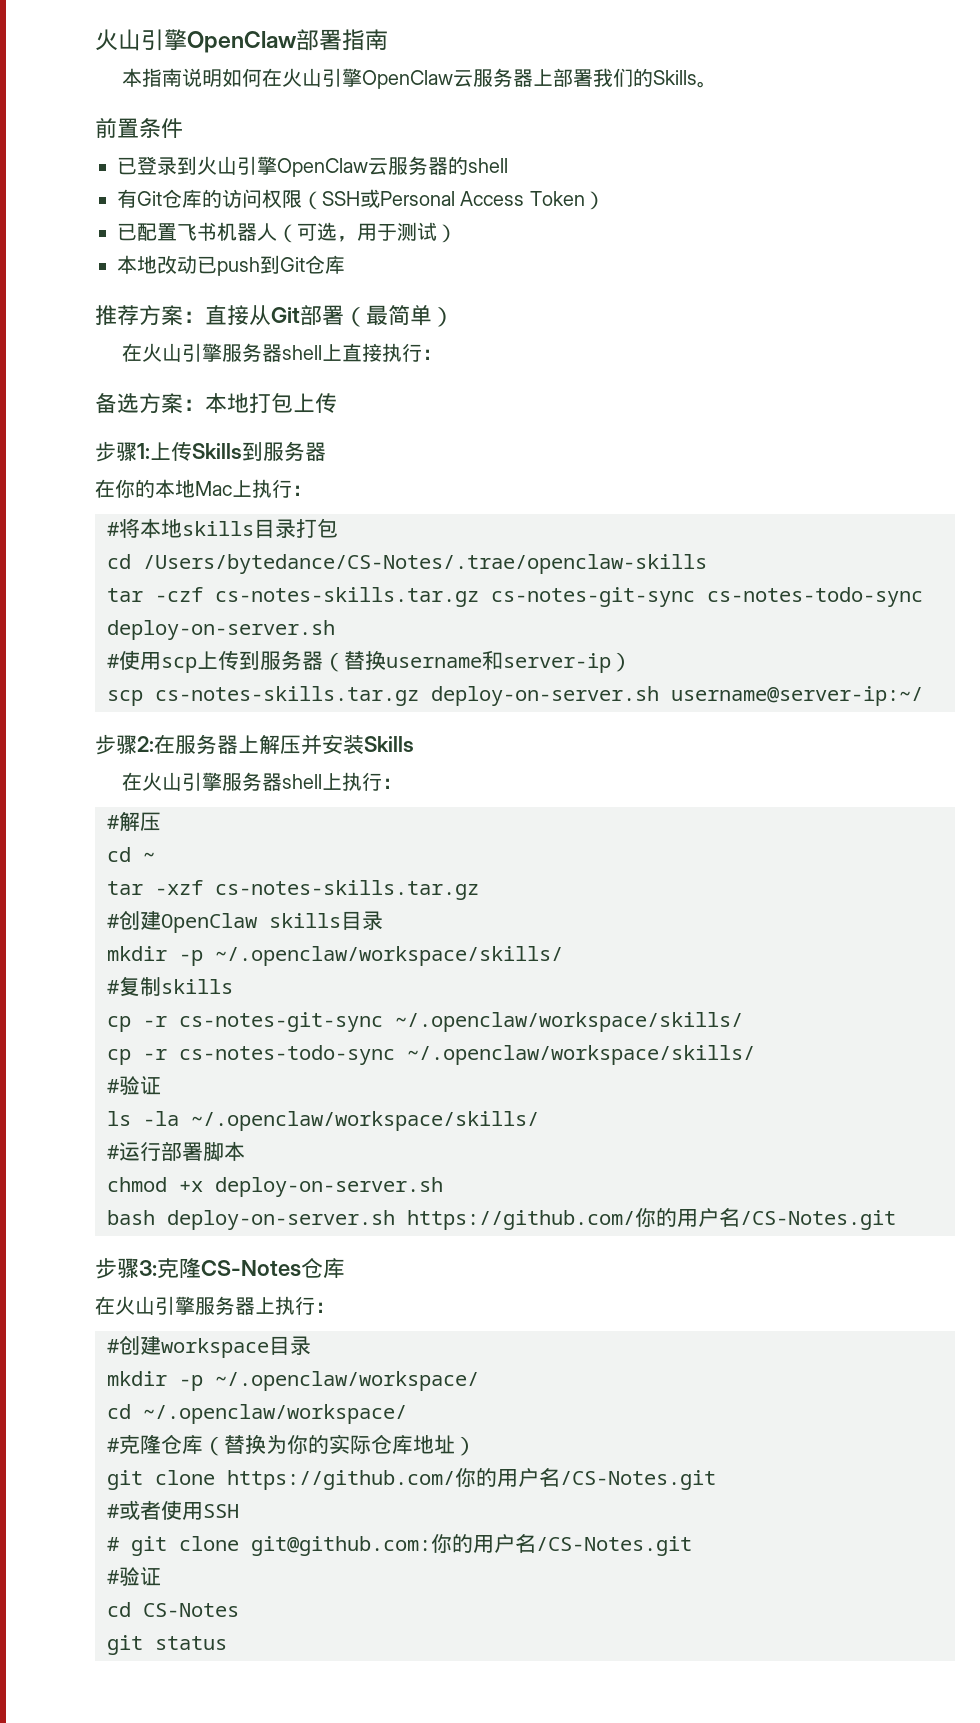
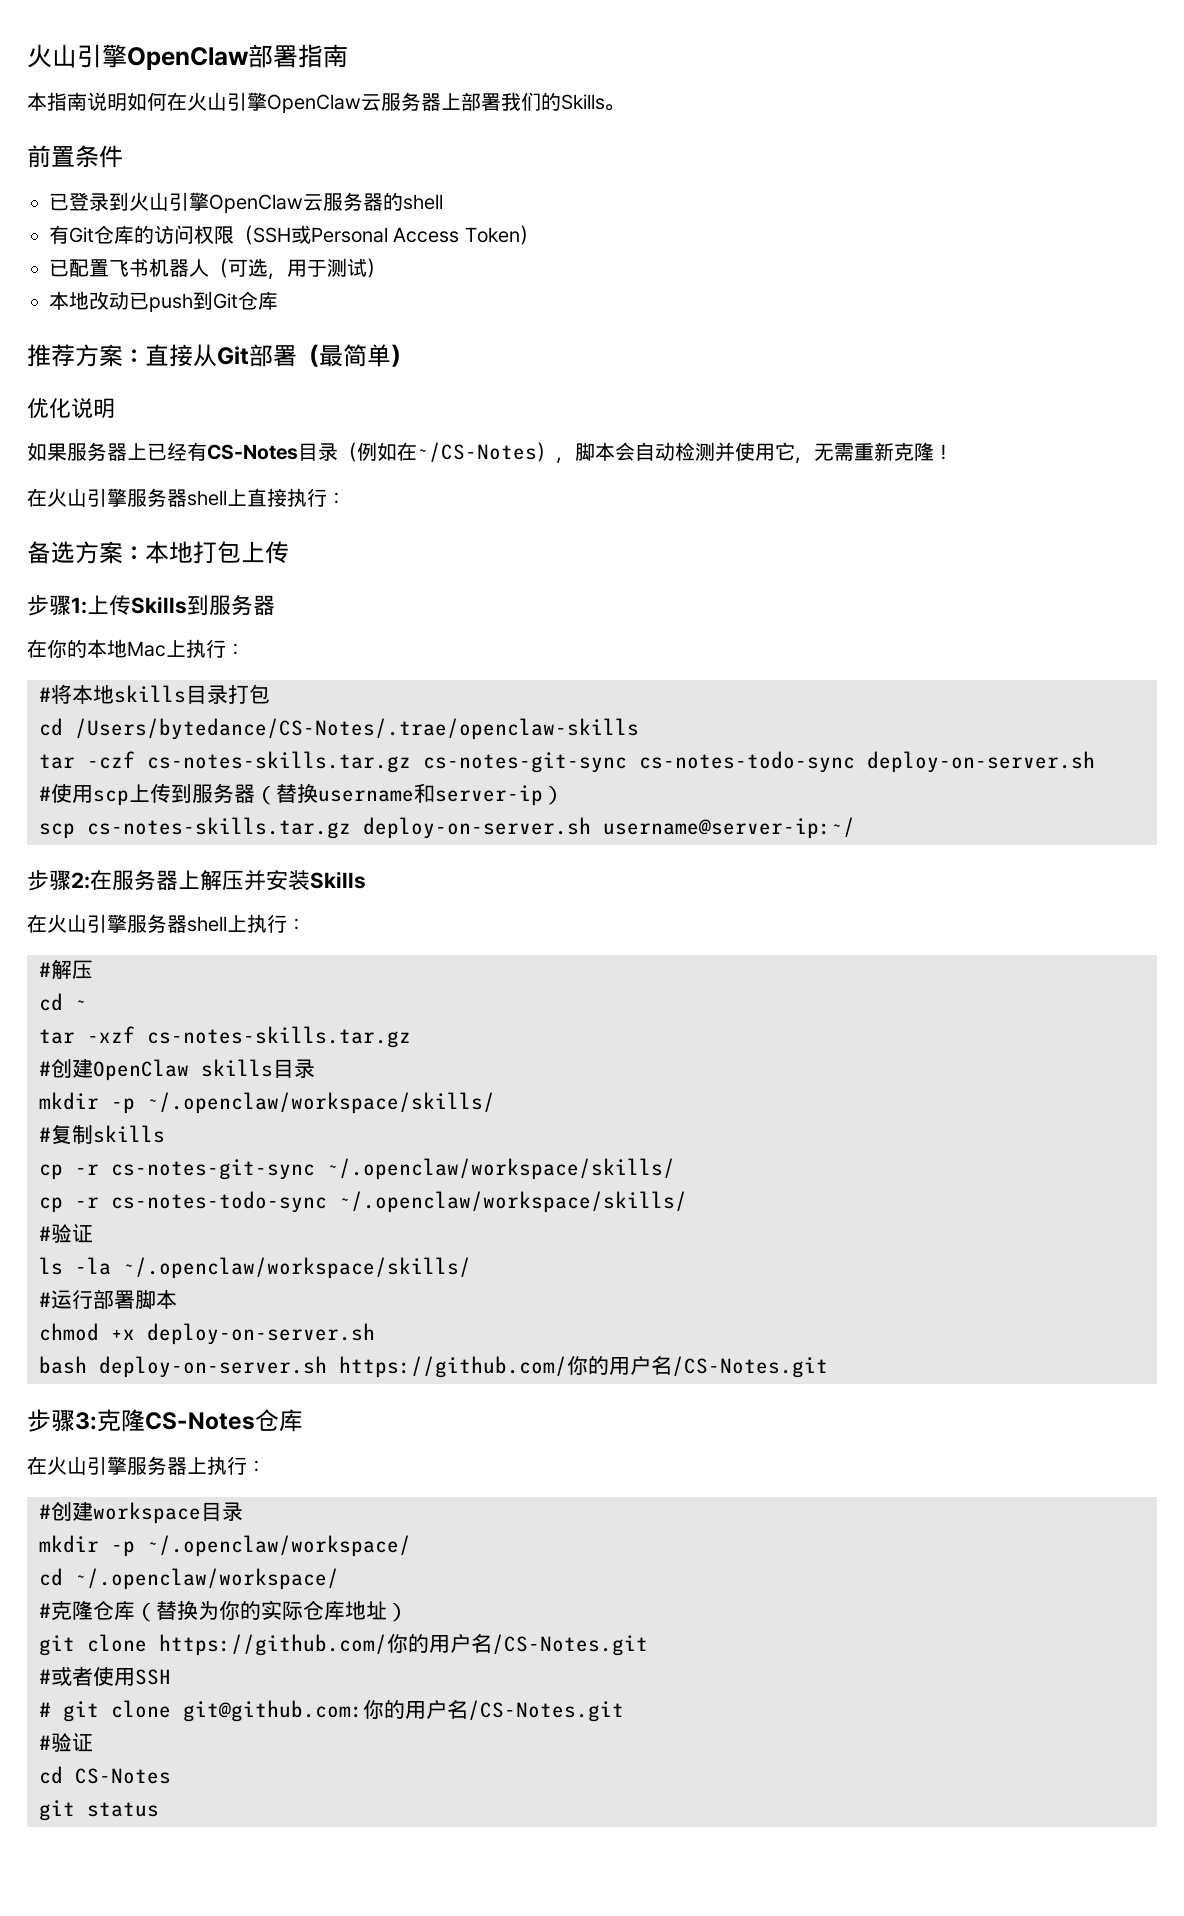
+ 优化说明
+ 如果服务器上已经有CS-Notes目录（例如在~/CS-Notes），脚本会自动检测并使用它，无需重新克隆！

